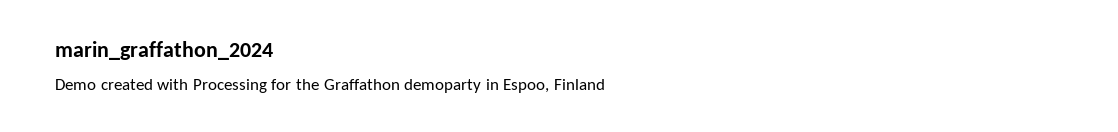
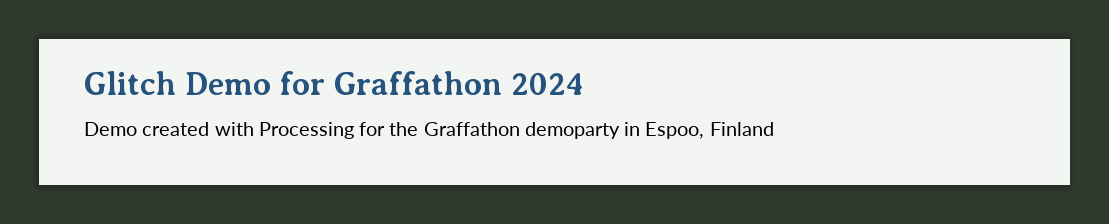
- marin_graffathon_2024
+ Glitch Demo for Graffathon 2024

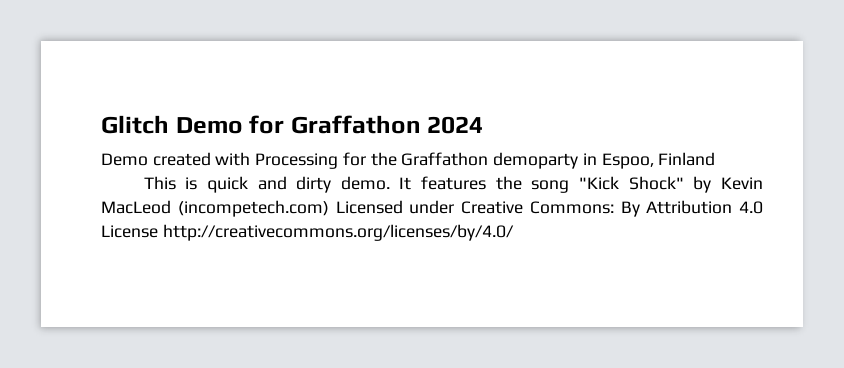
+ This is quick and dirty demo. It features the song "Kick Shock" by Kevin MacLeod (incompetech.com) Licensed under Creative Commons: By Attribution 4.0 License http://creativecommons.org/licenses/by/4.0/

